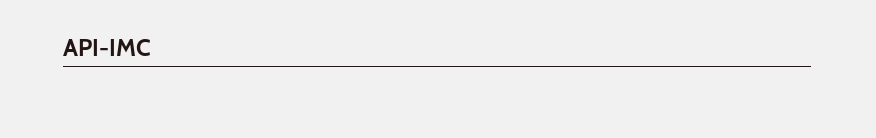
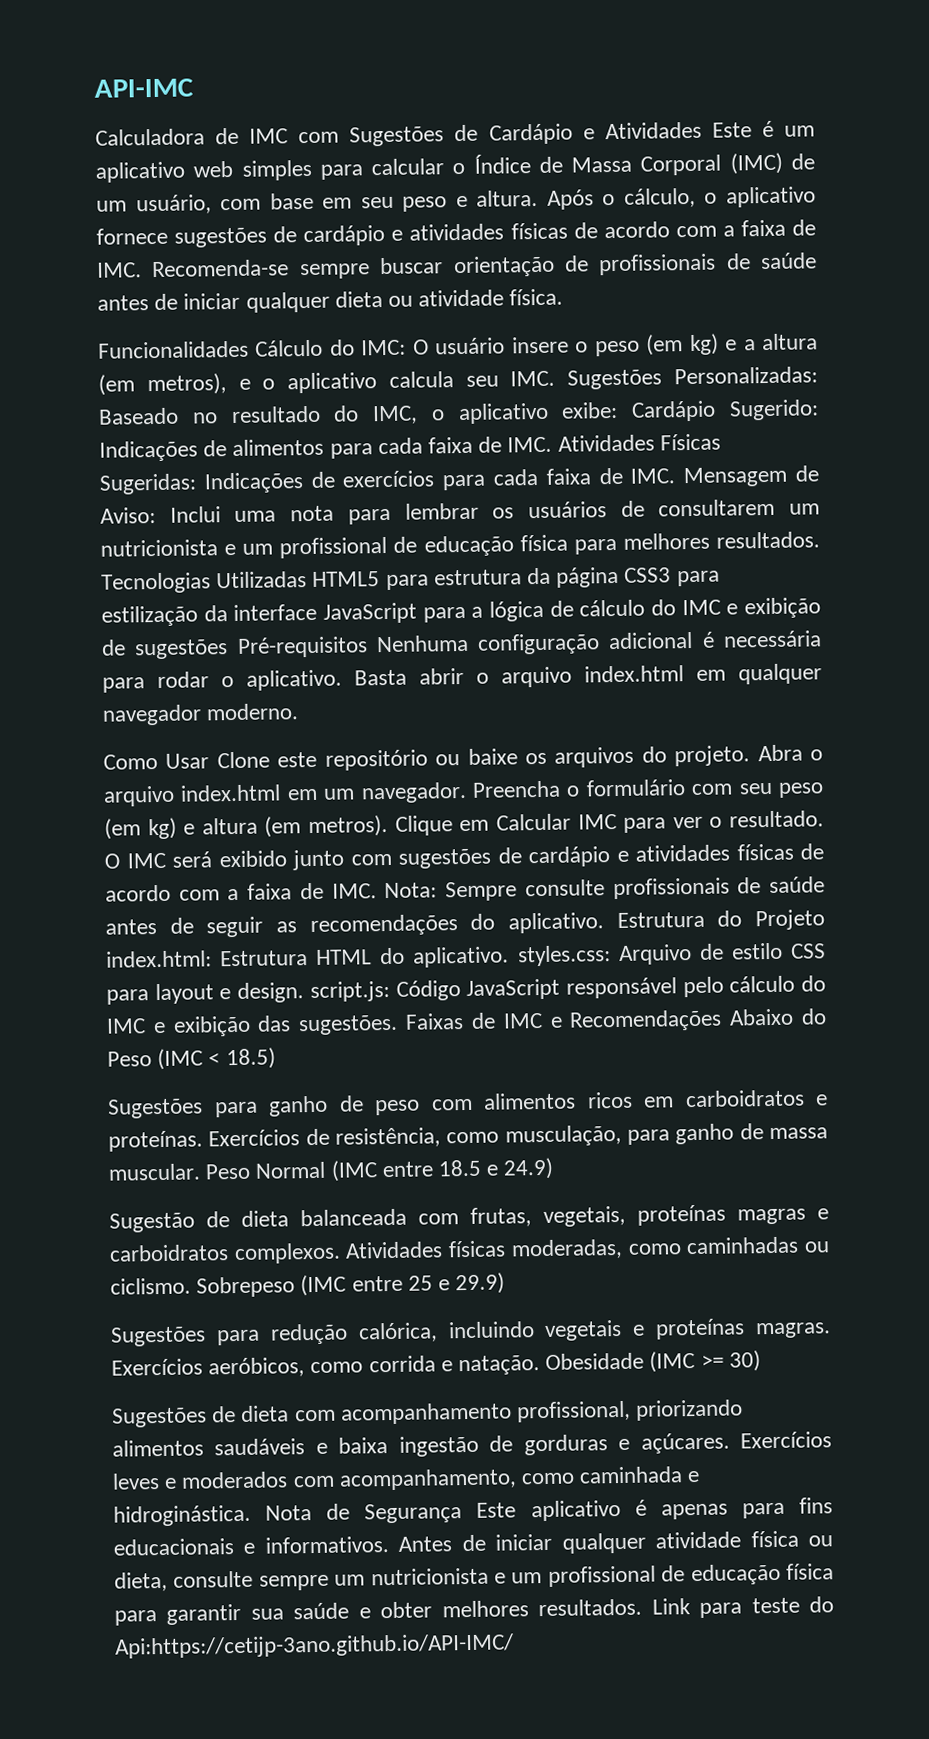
+ Calculadora de IMC com Sugestões de Cardápio e Atividades Este é um aplicativo web simples para calcular o Índice de Massa Corporal (IMC) de um usuário, com base em seu peso e altura. Após o cálculo, o aplicativo fornece sugestões de cardápio e atividades físicas de acordo com a faixa de IMC. Recomenda-se sempre buscar orientação de profissionais de saúde antes de iniciar qualquer dieta ou atividade física.
+ Funcionalidades Cálculo do IMC: O usuário insere o peso (em kg) e a altura (em metros), e o aplicativo calcula seu IMC. Sugestões Personalizadas: Baseado no resultado do IMC, o aplicativo exibe: Cardápio Sugerido: Indicações de alimentos para cada faixa de IMC. Atividades Físicas Sugeridas: Indicações de exercícios para cada faixa de IMC. Mensagem de Aviso: Inclui uma nota para lembrar os usuários de consultarem um nutricionista e um profissional de educação física para melhores resultados. Tecnologias Utilizadas HTML5 para estrutura da página CSS3 para estilização da interface JavaScript para a lógica de cálculo do IMC e exibição de sugestões Pré-requisitos Nenhuma configuração adicional é necessária para rodar o aplicativo. Basta abrir o arquivo index.html em qualquer navegador moderno.
+ Como Usar Clone este repositório ou baixe os arquivos do projeto. Abra o arquivo index.html em um navegador. Preencha o formulário com seu peso (em kg) e altura (em metros). Clique em Calcular IMC para ver o resultado. O IMC será exibido junto com sugestões de cardápio e atividades físicas de acordo com a faixa de IMC. Nota: Sempre consulte profissionais de saúde antes de seguir as recomendações do aplicativo. Estrutura do Projeto index.html: Estrutura HTML do aplicativo. styles.css: Arquivo de estilo CSS para layout e design. script.js: Código JavaScript responsável pelo cálculo do IMC e exibição das sugestões. Faixas de IMC e Recomendações Abaixo do Peso (IMC < 18.5)
+ Sugestões para ganho de peso com alimentos ricos em carboidratos e proteínas. Exercícios de resistência, como musculação, para ganho de massa muscular. Peso Normal (IMC entre 18.5 e 24.9)
+ Sugestão de dieta balanceada com frutas, vegetais, proteínas magras e carboidratos complexos. Atividades físicas moderadas, como caminhadas ou ciclismo. Sobrepeso (IMC entre 25 e 29.9)
+ Sugestões para redução calórica, incluindo vegetais e proteínas magras. Exercícios aeróbicos, como corrida e natação. Obesidade (IMC >= 30)
+ Sugestões de dieta com acompanhamento profissional, priorizando alimentos saudáveis e baixa ingestão de gorduras e açúcares. Exercícios leves e moderados com acompanhamento, como caminhada e hidroginástica. Nota de Segurança Este aplicativo é apenas para fins educacionais e informativos. Antes de iniciar qualquer atividade física ou dieta, consulte sempre um nutricionista e um profissional de educação física para garantir sua saúde e obter melhores resultados. Link para teste do Api:https://cetijp-3ano.github.io/API-IMC/

